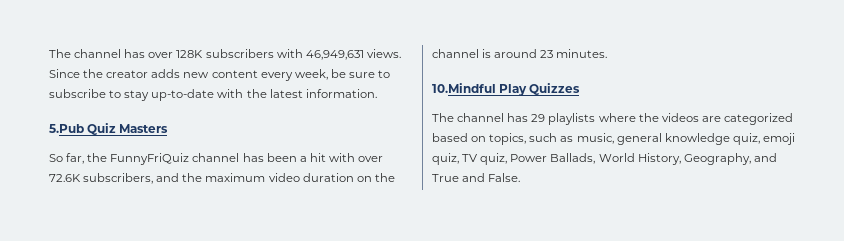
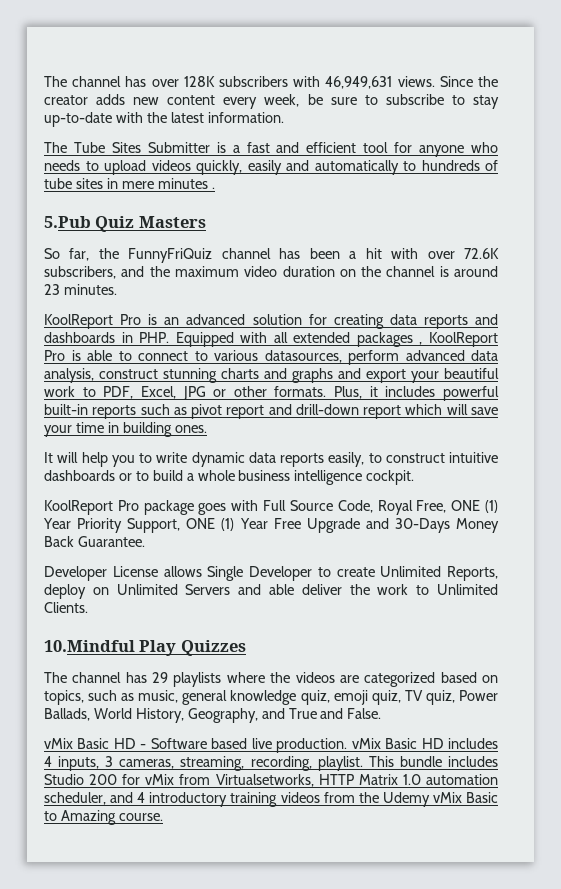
+ The Tube Sites Submitter is a fast and efficient tool for anyone who needs to upload videos quickly, easily and automatically to hundreds of tube sites in mere minutes .
+ KoolReport Pro is an advanced solution for creating data reports and dashboards in PHP. Equipped with all extended packages , KoolReport Pro is able to connect to various datasources, perform advanced data analysis, construct stunning charts and graphs and export your beautiful work to PDF, Excel, JPG or other formats. Plus, it includes powerful built-in reports such as pivot report and drill-down report which will save your time in building ones.
+ It will help you to write dynamic data reports easily, to construct intuitive dashboards or to build a whole business intelligence cockpit.
+ KoolReport Pro package goes with Full Source Code, Royal Free, ONE (1) Year Priority Support, ONE (1) Year Free Upgrade and 30-Days Money Back Guarantee.
+ Developer License allows Single Developer to create Unlimited Reports, deploy on Unlimited Servers and able deliver the work to Unlimited Clients.
+ vMix Basic HD - Software based live production. vMix Basic HD includes 4 inputs, 3 cameras, streaming, recording, playlist. This bundle includes Studio 200 for vMix from Virtualsetworks, HTTP Matrix 1.0 automation scheduler, and 4 introductory training videos from the Udemy vMix Basic to Amazing course.

